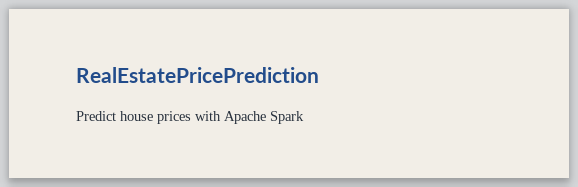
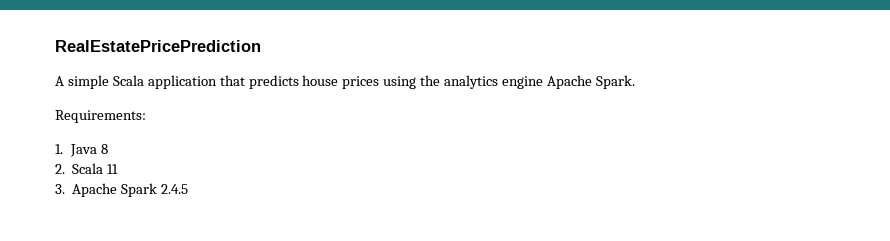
- Predict house prices with Apache Spark
+ A simple Scala application that predicts house prices using the analytics engine Apache Spark.
+ Requirements:
+ 1. Java 8
+ 2. Scala 11
+ 3. Apache Spark 2.4.5

